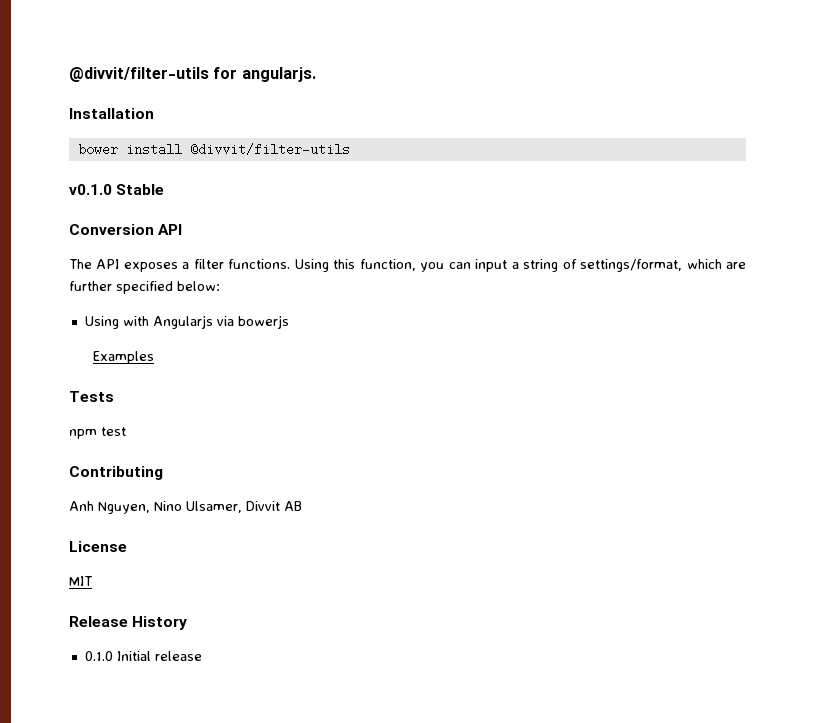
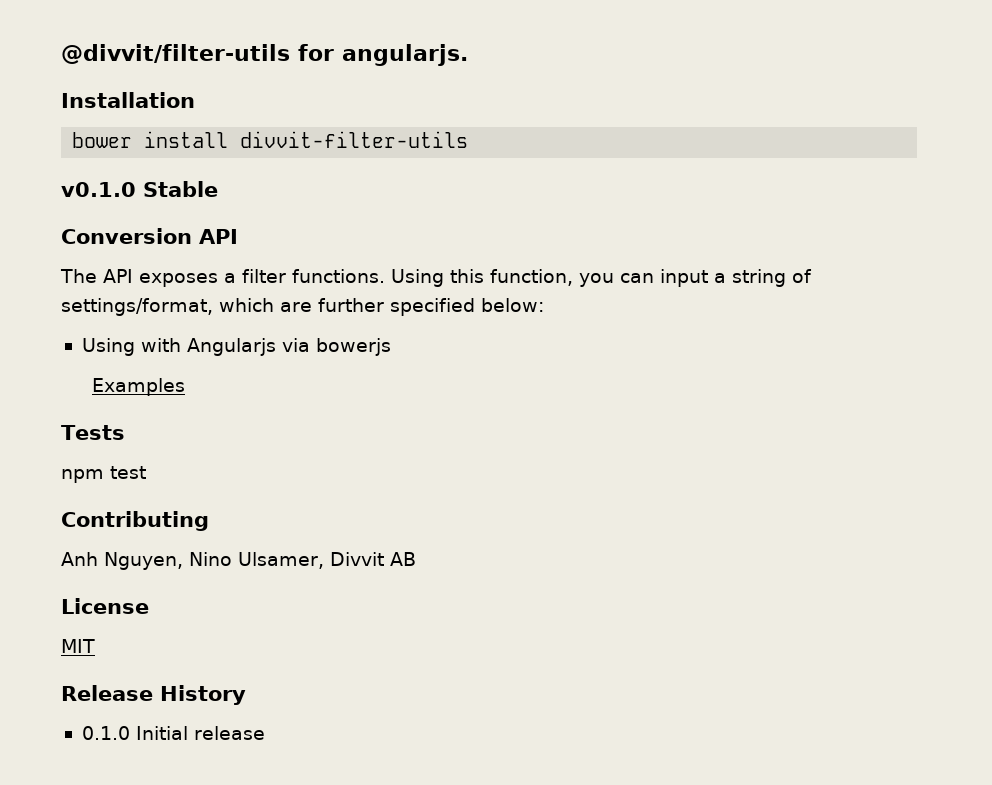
- bower install @divvit/filter-utils
+ bower install divvit-filter-utils

